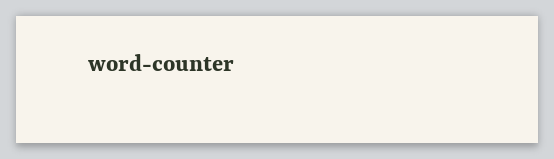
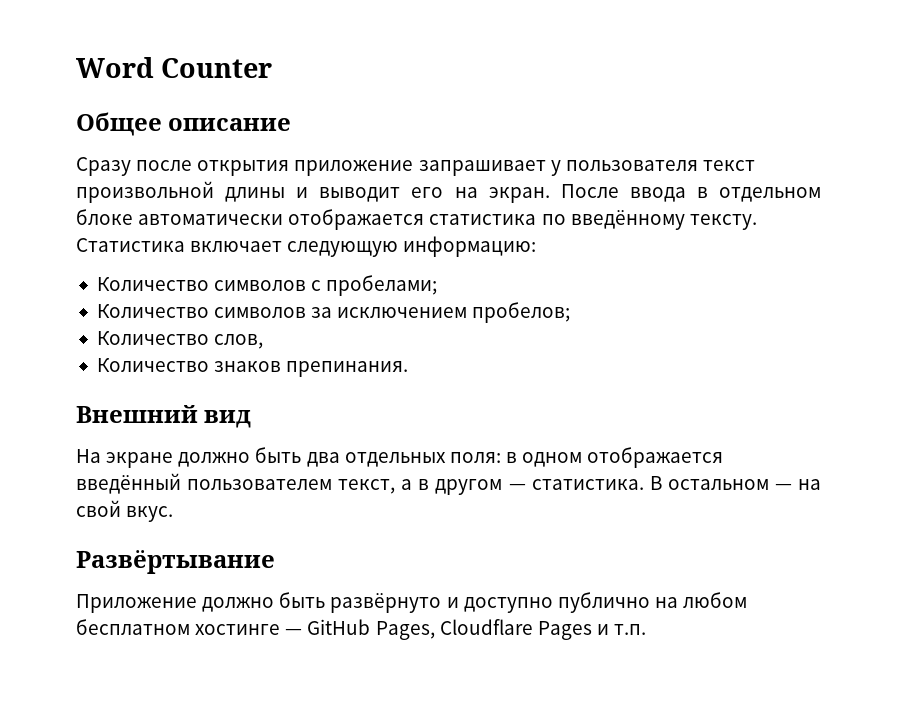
- word-counter
+ Word Counter
+ Общее описание
+ Сразу после открытия приложение запрашивает у пользователя текст произвольной длины и выводит его на экран. После ввода в отдельном блоке автоматически отображается статистика по введённому тексту. Статистика включает следующую информацию:
+ Количество символов с пробелами;
+ Количество символов за исключением пробелов;
+ Количество слов,
+ Количество знаков препинания.
+ Внешний вид
+ На экране должно быть два отдельных поля: в одном отображается введённый пользователем текст, а в другом — статистика. В остальном — на свой вкус.
+ Развёртывание
+ Приложение должно быть развёрнуто и доступно публично на любом бесплатном хостинге — GitHub Pages, Cloudflare Pages и т.п.

